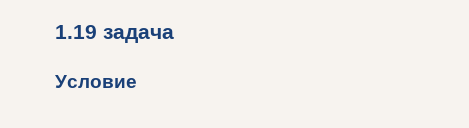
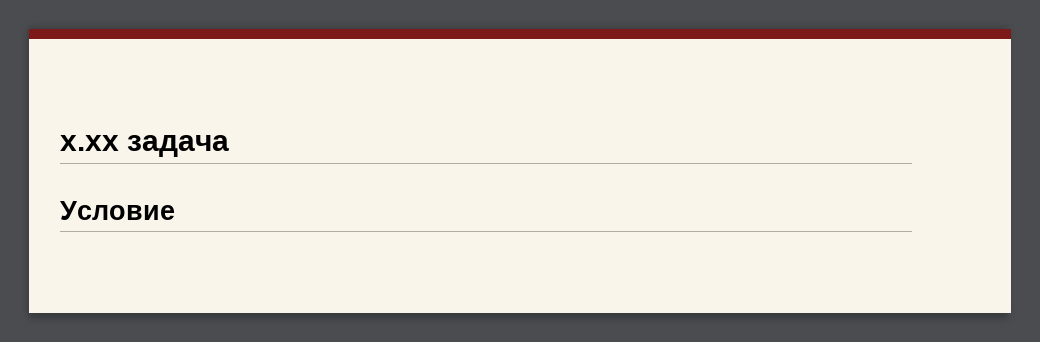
- 1.19 задача
+ x.xx задача

